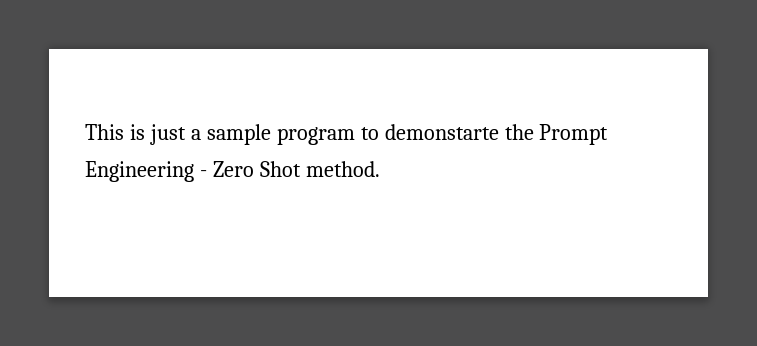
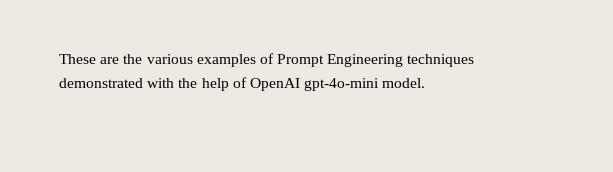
- This is just a sample program to demonstarte the Prompt Engineering - Zero Shot method.
+ These are the various examples of Prompt Engineering techniques demonstrated with the help of OpenAI gpt-4o-mini model.

